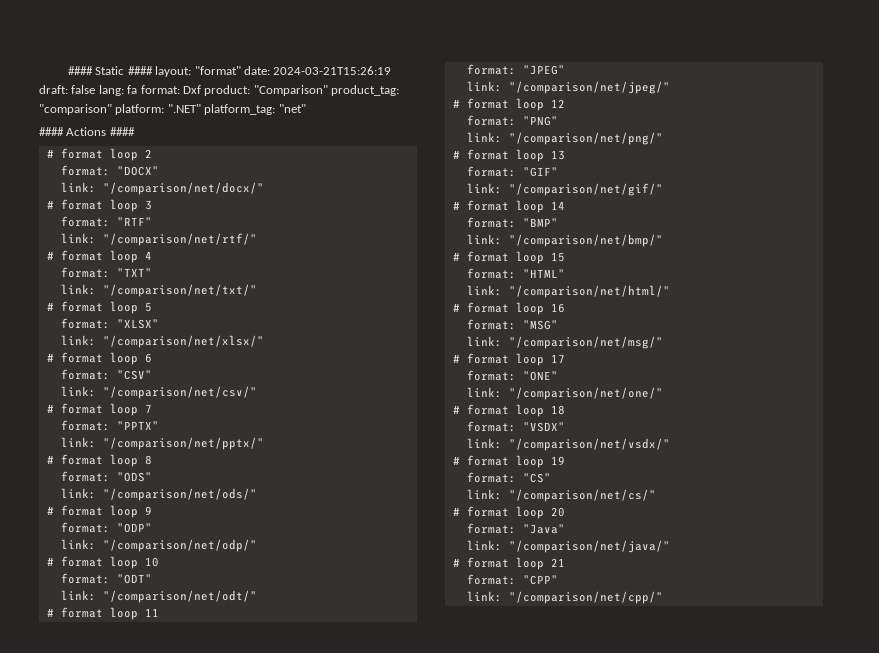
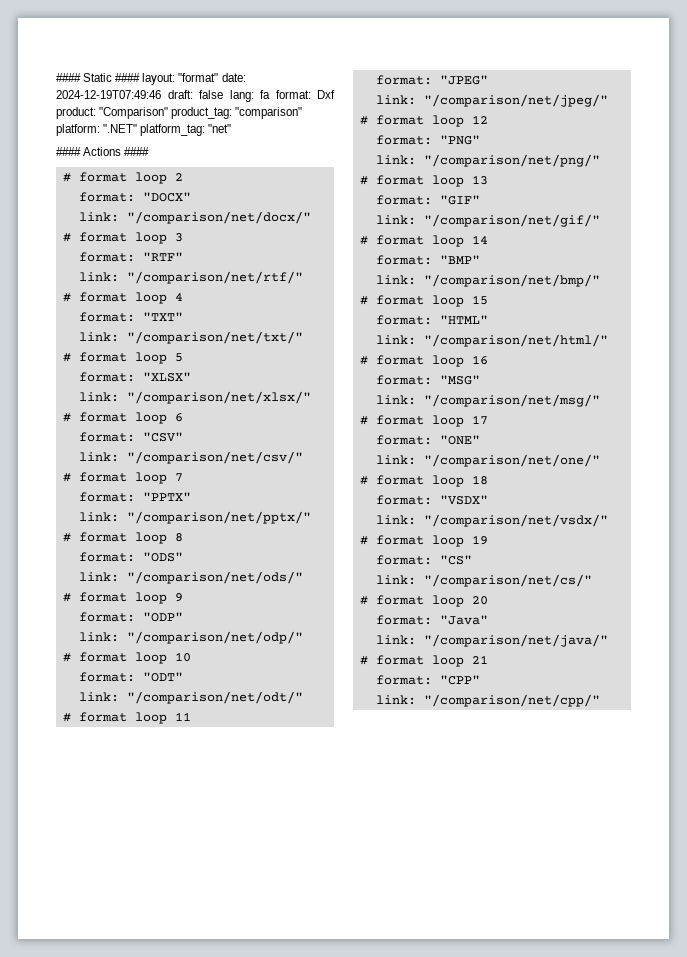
- #### Static #### layout: "format" date: 2024-03-21T15:26:19 draft: false lang: fa format: Dxf product: "Comparison" product_tag: "comparison" platform: ".NET" platform_tag: "net"
+ #### Static #### layout: "format" date: 2024-12-19T07:49:46 draft: false lang: fa format: Dxf product: "Comparison" product_tag: "comparison" platform: ".NET" platform_tag: "net"

